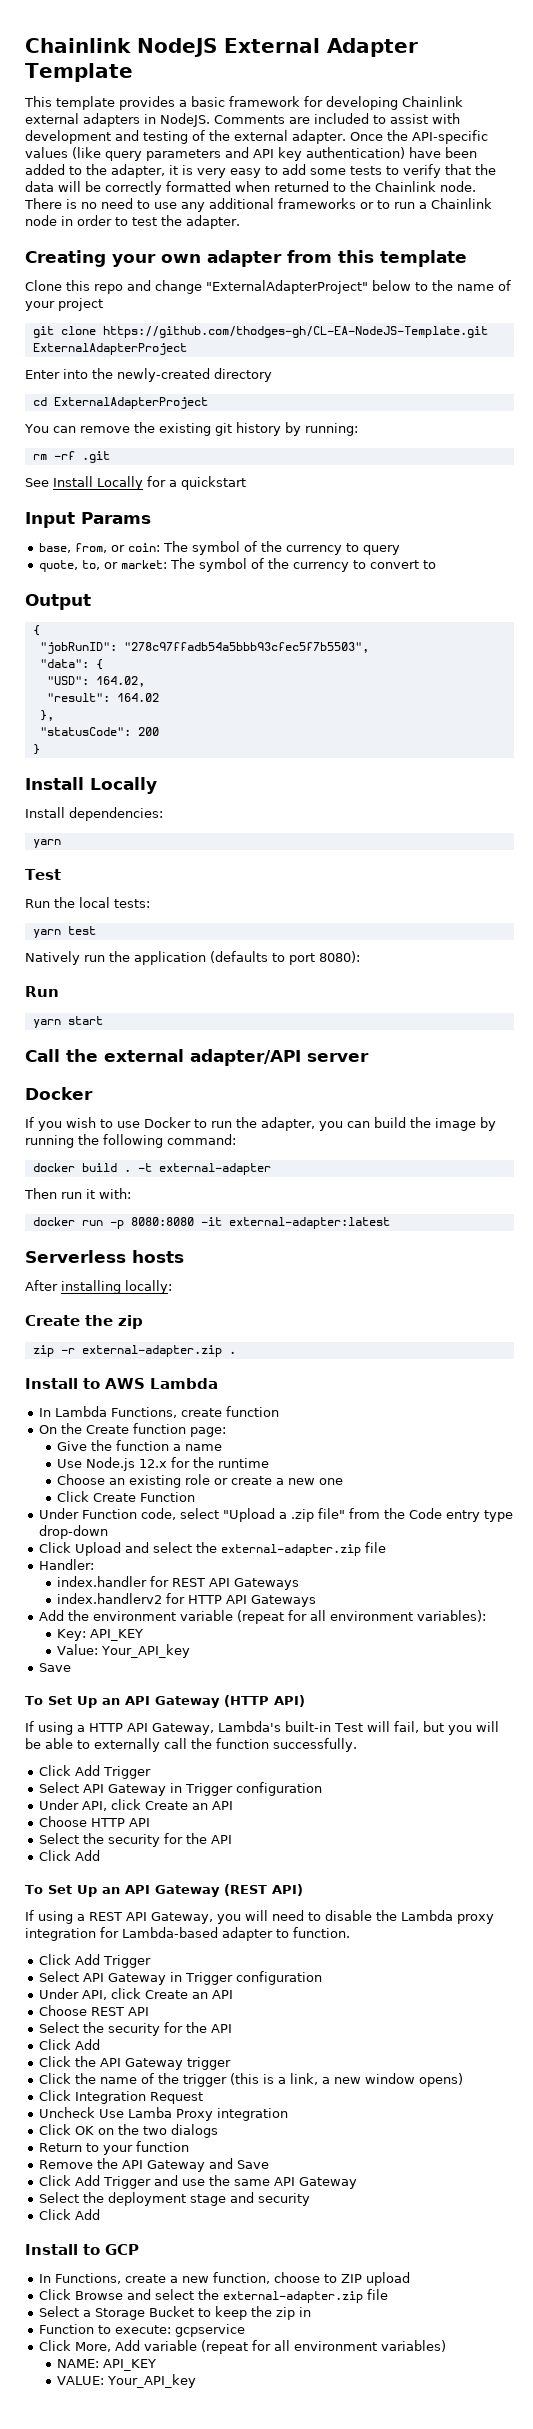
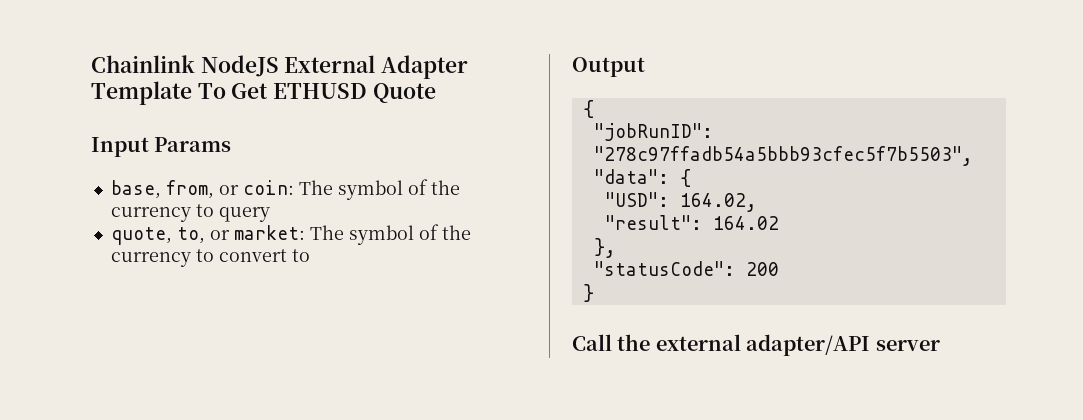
- Chainlink NodeJS External Adapter Template
- This template provides a basic framework for developing Chainlink external adapters in NodeJS. Comments are included to assist with development and testing of the external adapter. Once the API-specific values (like query parameters and API key authentication) have been added to the adapter, it is very easy to add some tests to verify that the data will be correctly formatted when returned to the Chainlink node. There is no need to use any additional frameworks or to run a Chainlink node in order to test the adapter.
- Creating your own adapter from this template
- Clone this repo and change "ExternalAdapterProject" below to the name of your project
- git clone https://github.com/thodges-gh/CL-EA-NodeJS-Template.git ExternalAdapterProject
- Enter into the newly-created directory
- cd ExternalAdapterProject
- You can remove the existing git history by running:
- rm -rf .git
- See Install Locally for a quickstart
+ Chainlink NodeJS External Adapter Template To Get ETHUSD Quote
  }
- Install Locally
- Install dependencies:
- yarn
- Test
- Run the local tests:
- yarn test
- Natively run the application (defaults to port 8080):
- Run
- yarn start
  Call the external adapter/API server
- Docker
- If you wish to use Docker to run the adapter, you can build the image by running the following command:
- docker build . -t external-adapter
- Then run it with:
- docker run -p 8080:8080 -it external-adapter:latest
- Serverless hosts
- After installing locally:
- Create the zip
- zip -r external-adapter.zip .
- Install to AWS Lambda
- In Lambda Functions, create function
- On the Create function page:
- Give the function a name
- Use Node.js 12.x for the runtime
- Choose an existing role or create a new one
- Click Create Function
- Under Function code, select "Upload a .zip file" from the Code entry type drop-down
- Click Upload and select the external-adapter.zip file
- Handler:
- index.handler for REST API Gateways
- index.handlerv2 for HTTP API Gateways
- Add the environment variable (repeat for all environment variables):
- Key: API_KEY
- Value: Your_API_key
- Save
- To Set Up an API Gateway (HTTP API)
- If using a HTTP API Gateway, Lambda's built-in Test will fail, but you will be able to externally call the function successfully.
- Click Add Trigger
- Select API Gateway in Trigger configuration
- Under API, click Create an API
- Choose HTTP API
- Select the security for the API
- Click Add
- To Set Up an API Gateway (REST API)
- If using a REST API Gateway, you will need to disable the Lambda proxy integration for Lambda-based adapter to function.
- Click Add Trigger
- Select API Gateway in Trigger configuration
- Under API, click Create an API
- Choose REST API
- Select the security for the API
- Click Add
- Click the API Gateway trigger
- Click the name of the trigger (this is a link, a new window opens)
- Click Integration Request
- Uncheck Use Lamba Proxy integration
- Click OK on the two dialogs
- Return to your function
- Remove the API Gateway and Save
- Click Add Trigger and use the same API Gateway
- Select the deployment stage and security
- Click Add
- Install to GCP
- In Functions, create a new function, choose to ZIP upload
- Click Browse and select the external-adapter.zip file
- Select a Storage Bucket to keep the zip in
- Function to execute: gcpservice
- Click More, Add variable (repeat for all environment variables)
- NAME: API_KEY
- VALUE: Your_API_key

